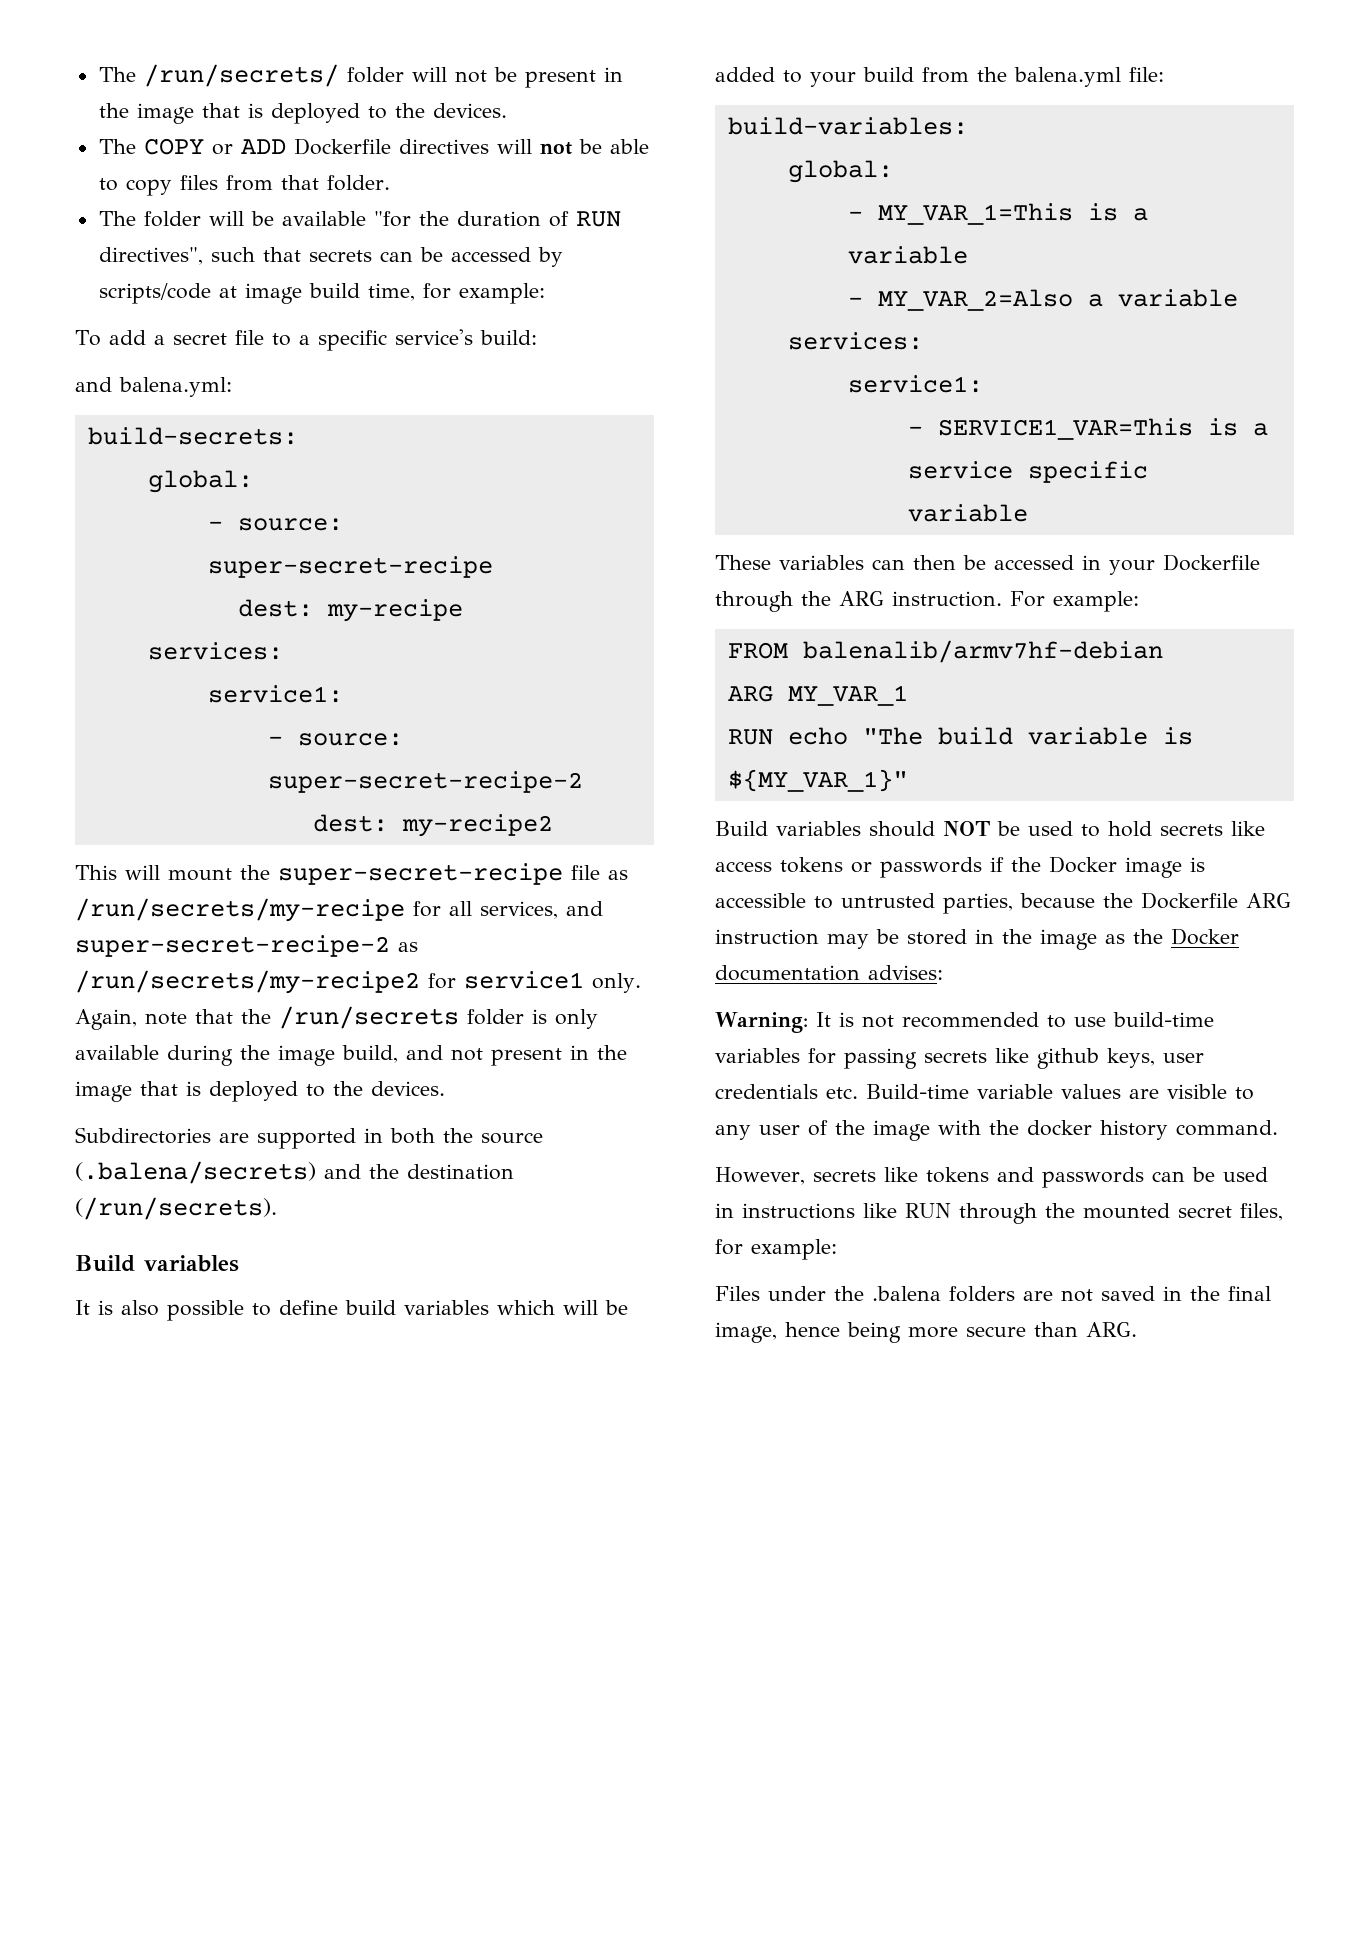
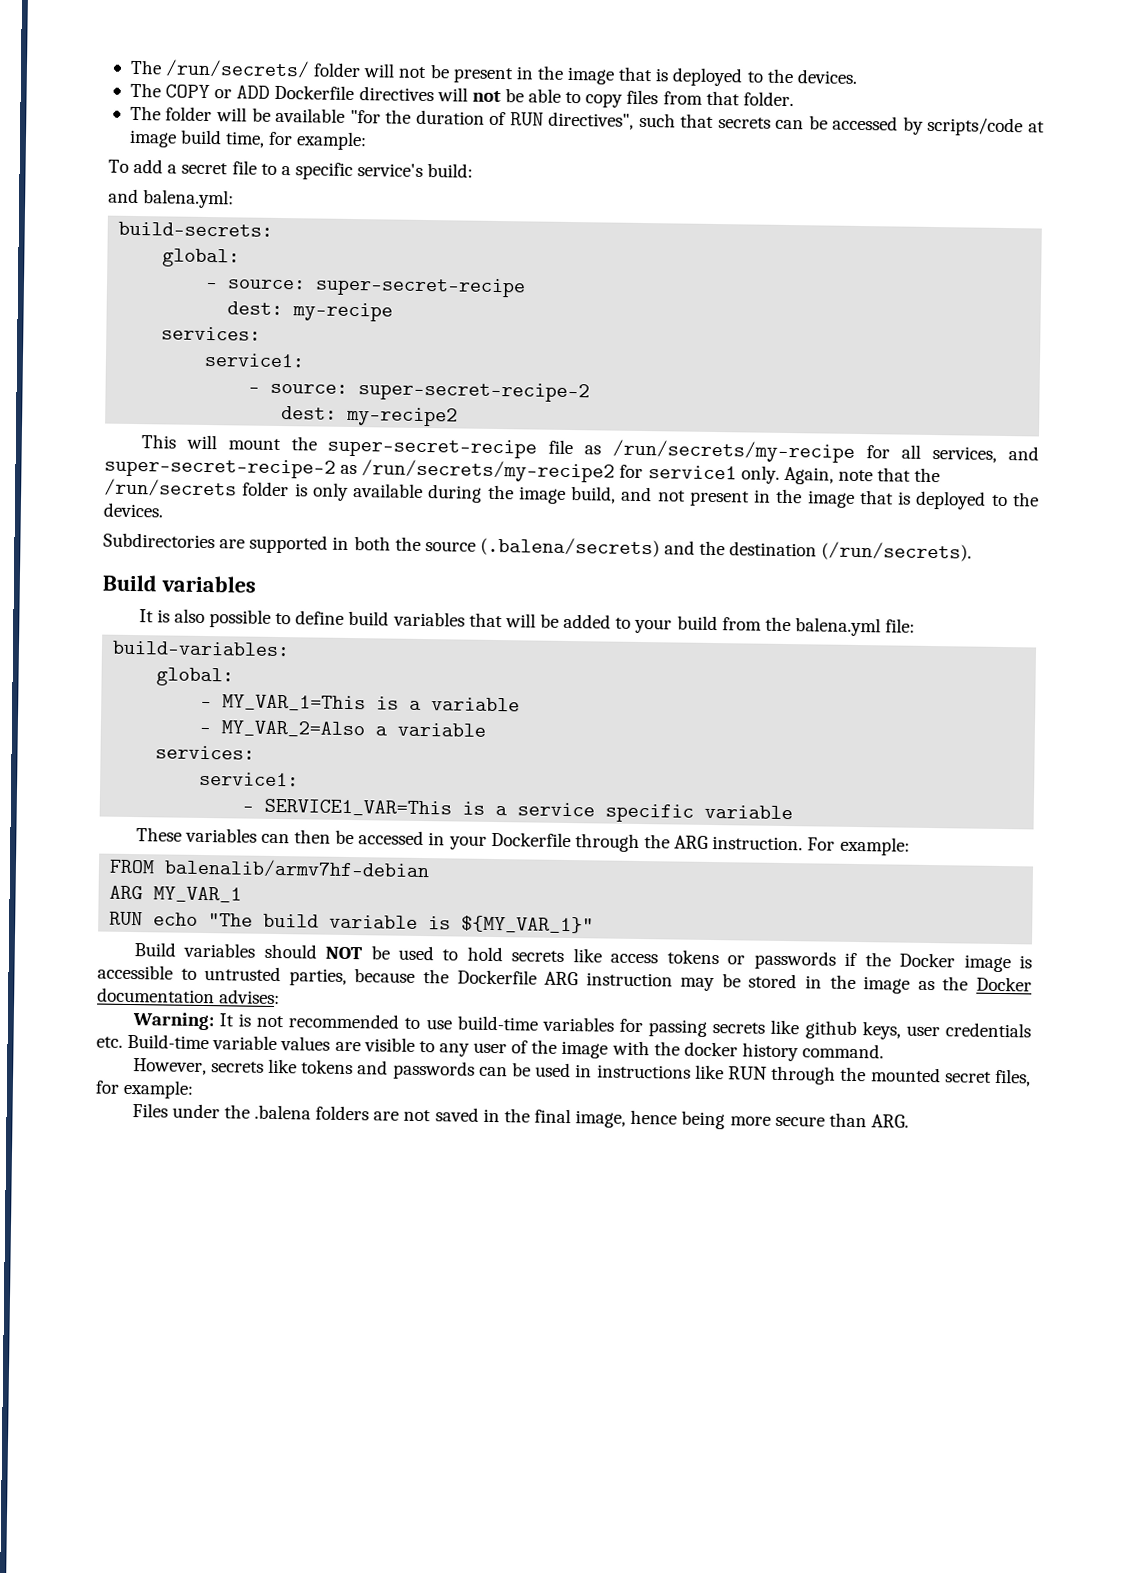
- It is also possible to define build variables which will be added to your build from the balena.yml file:
+ It is also possible to define build variables that will be added to your build from the balena.yml file:

